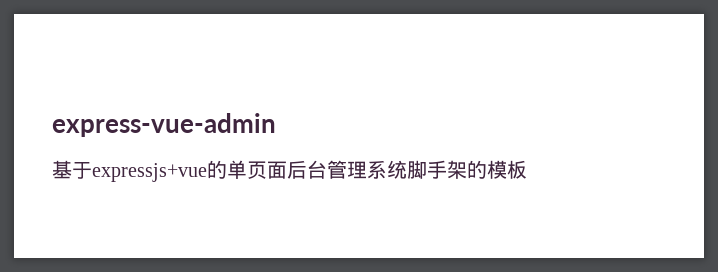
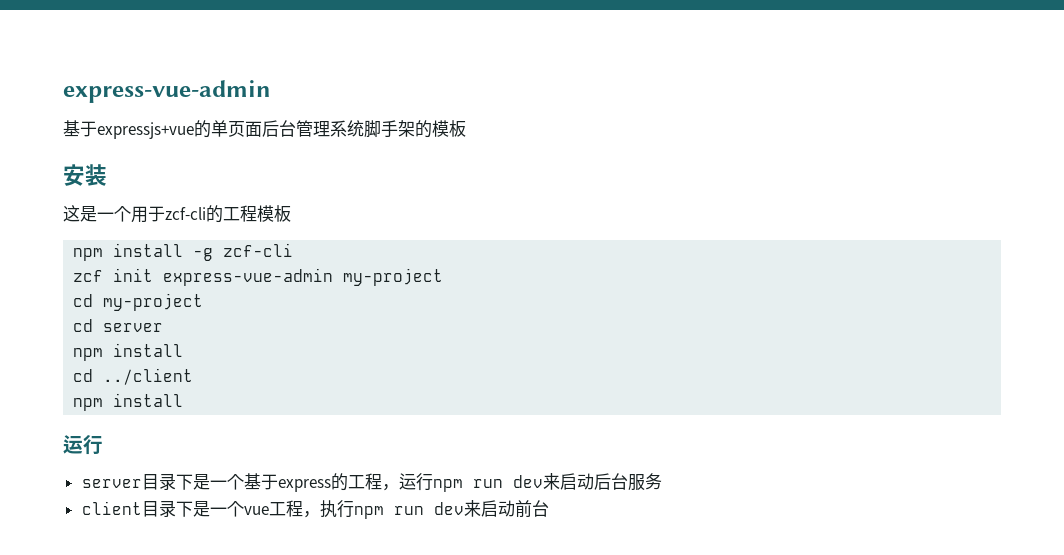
+ 安装
+ 这是一个用于zcf-cli的工程模板
+ npm install -g zcf-cli
+ zcf init express-vue-admin my-project
+ cd my-project
+ cd server
+ npm install
+ cd ../client
+ npm install
+ 运行
+ server目录下是一个基于express的工程，运行npm run dev来启动后台服务
+ client目录下是一个vue工程，执行npm run dev来启动前台

